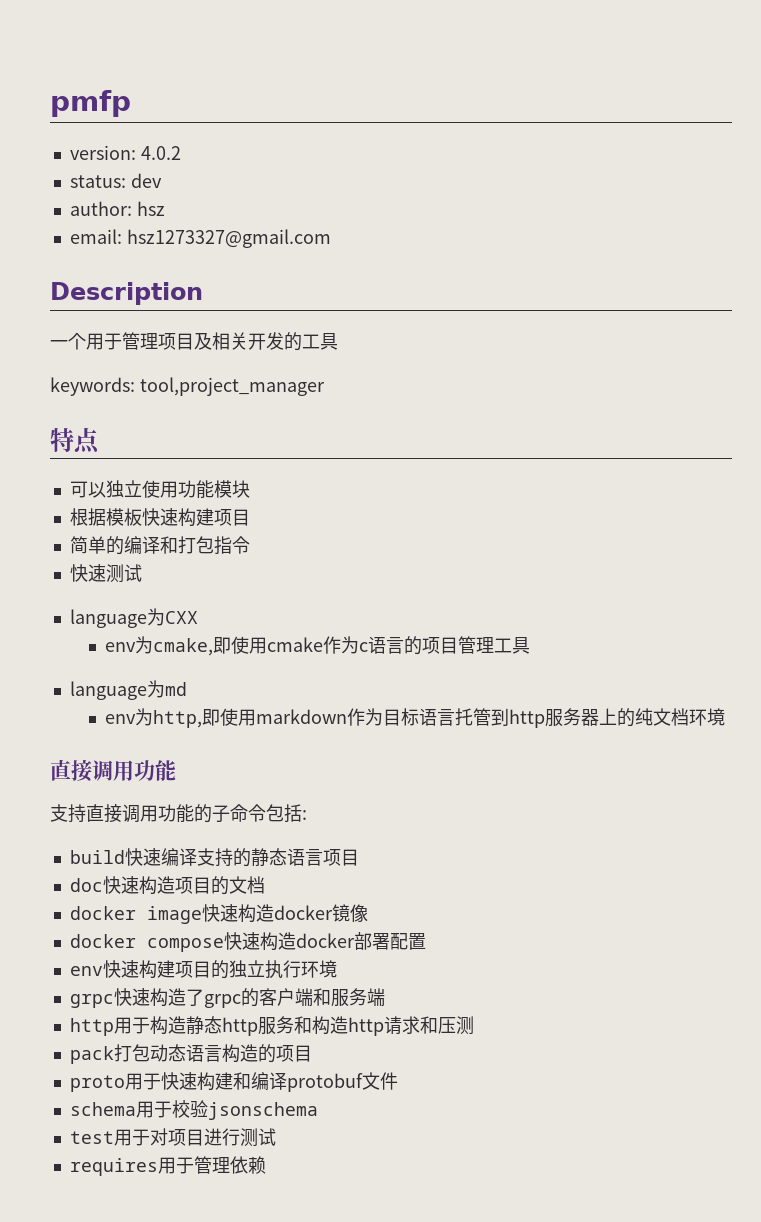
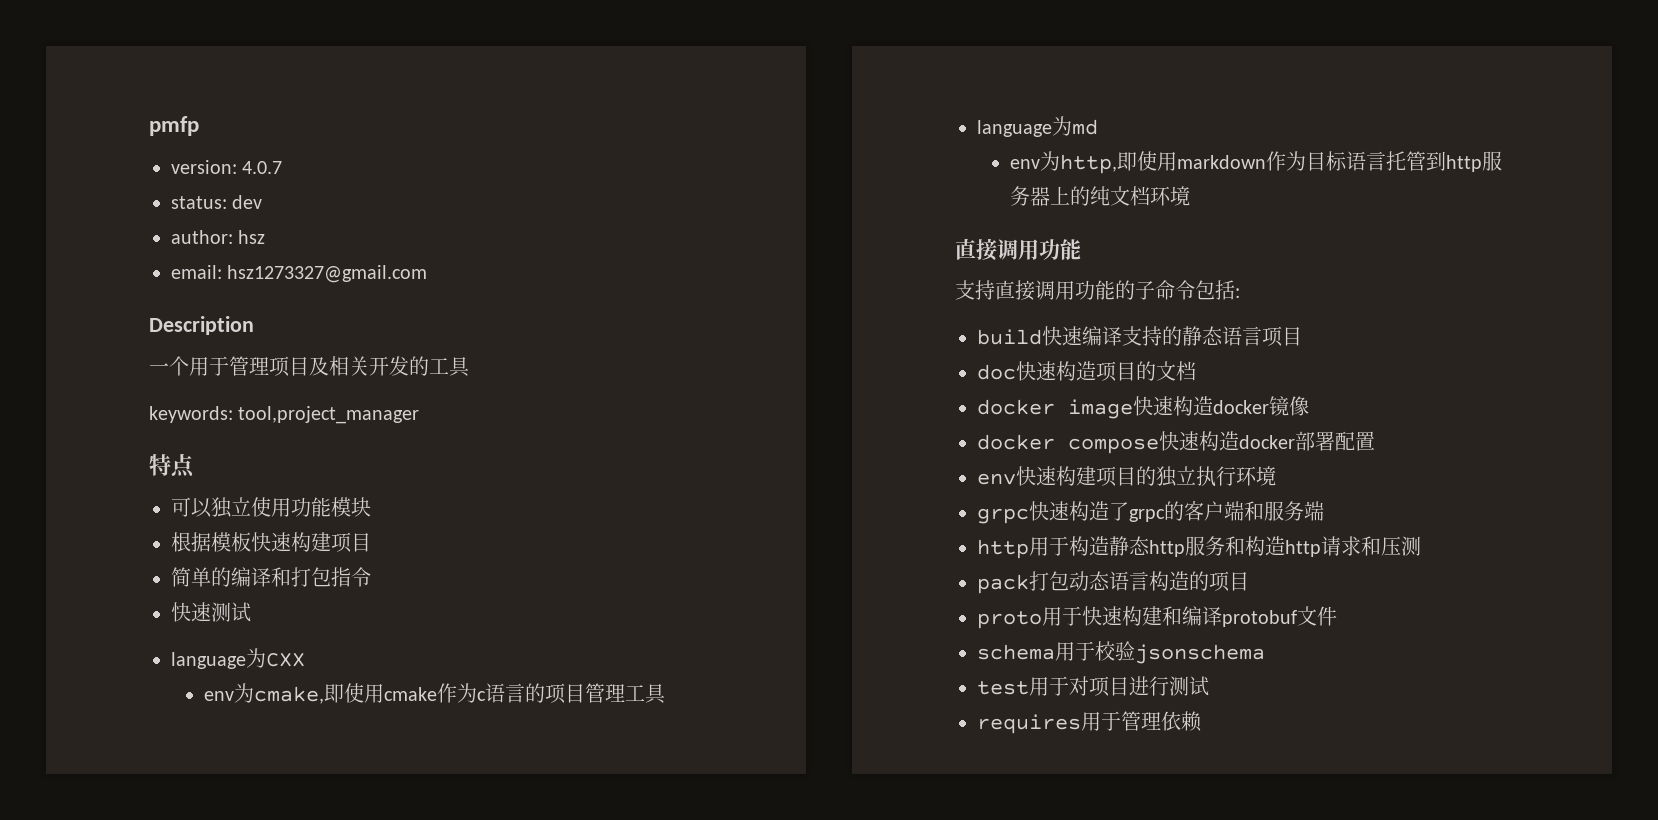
- version: 4.0.2
+ version: 4.0.7

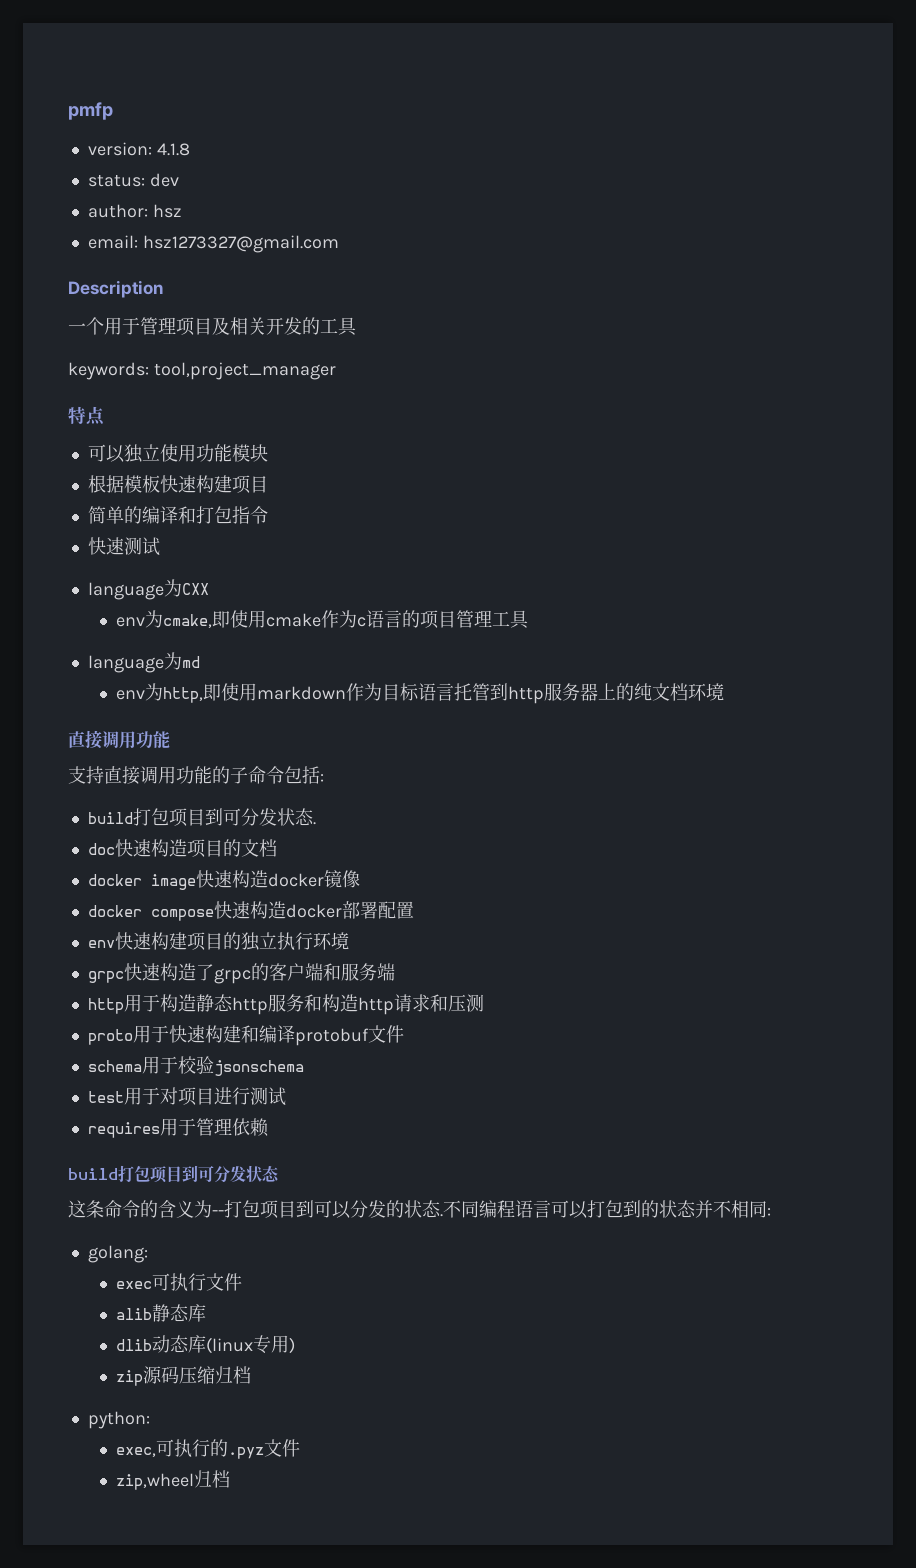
- version: 4.0.7
+ version: 4.1.8
- build快速编译支持的静态语言项目
+ build打包项目到可分发状态.
- pack打包动态语言构造的项目
  requires用于管理依赖
+ build打包项目到可分发状态
+ 这条命令的含义为--打包项目到可以分发的状态.不同编程语言可以打包到的状态并不相同:
+ golang:
+ exec可执行文件
+ alib静态库
+ dlib动态库(linux专用)
+ zip源码压缩归档
+ python:
+ exec,可执行的.pyz文件
+ zip,wheel归档

